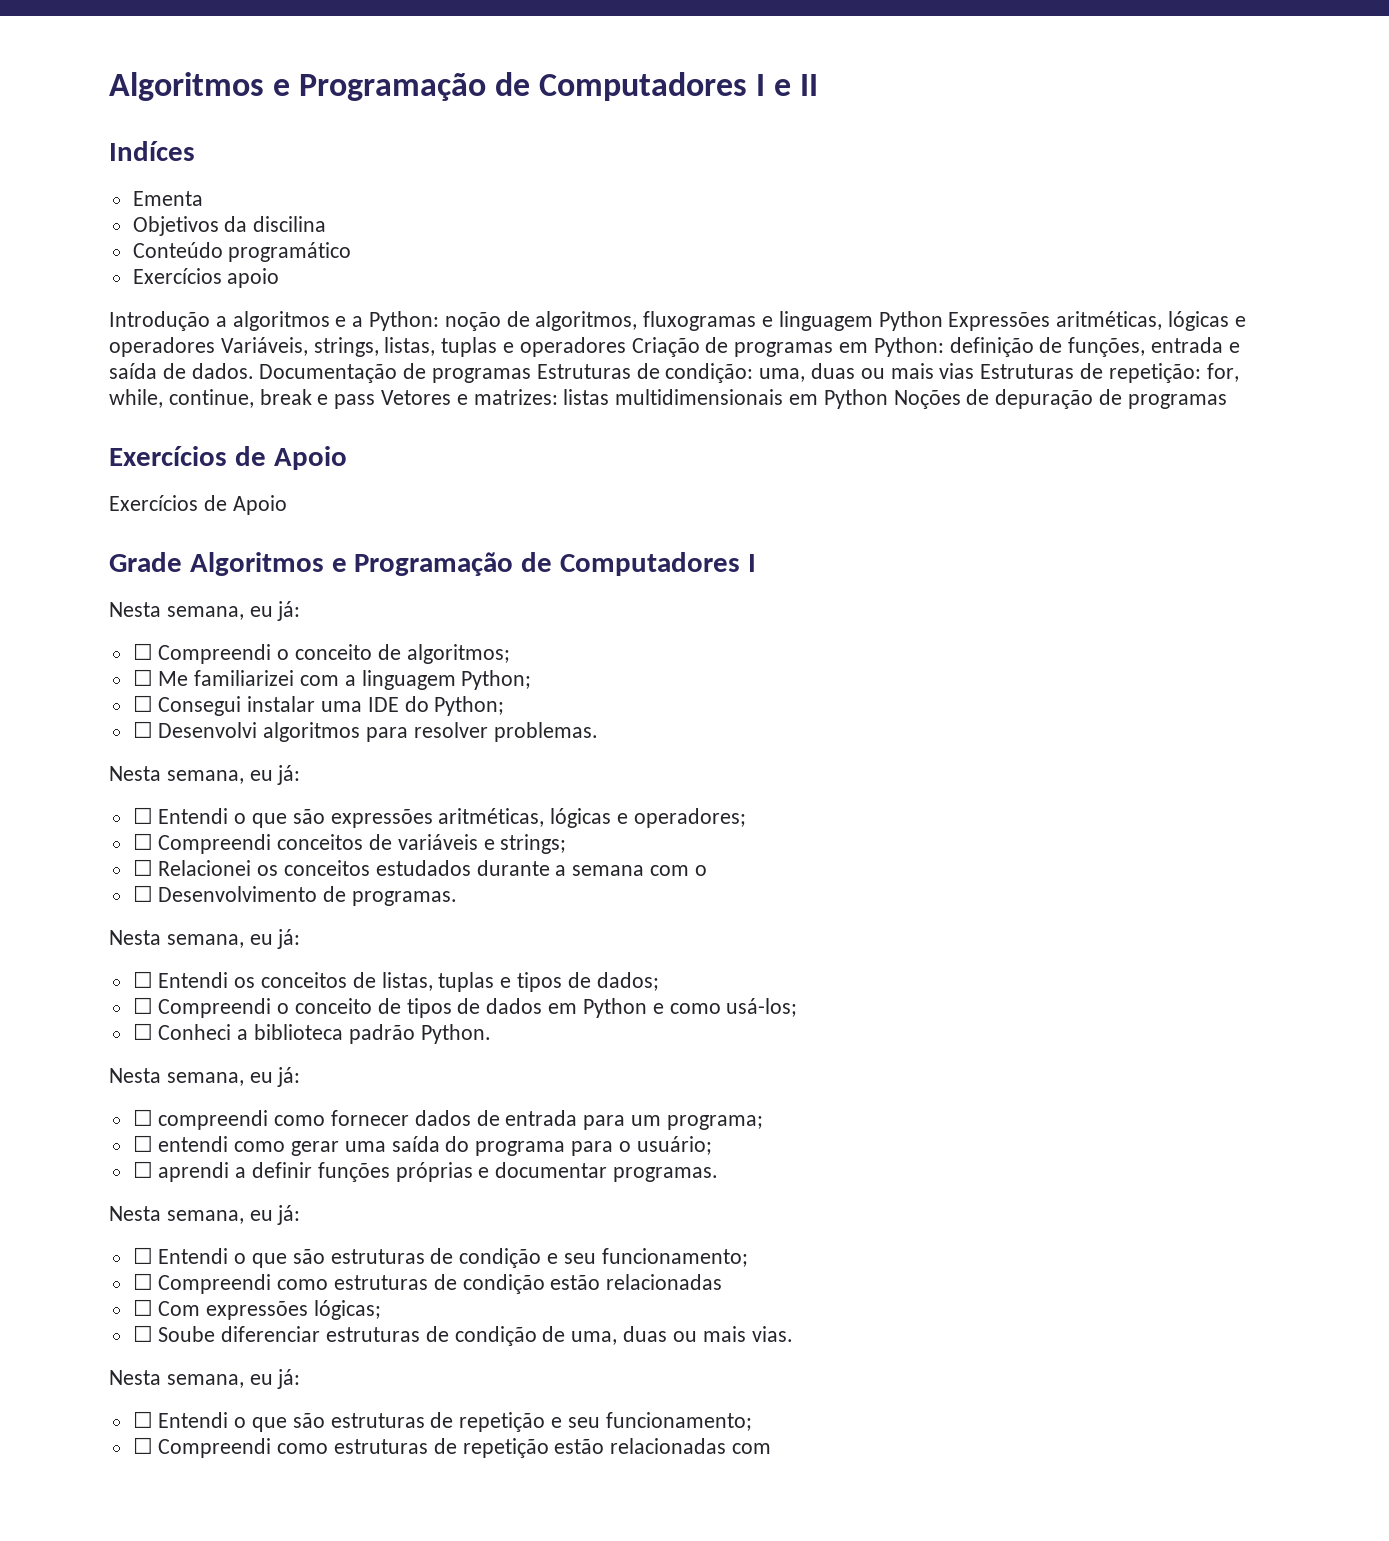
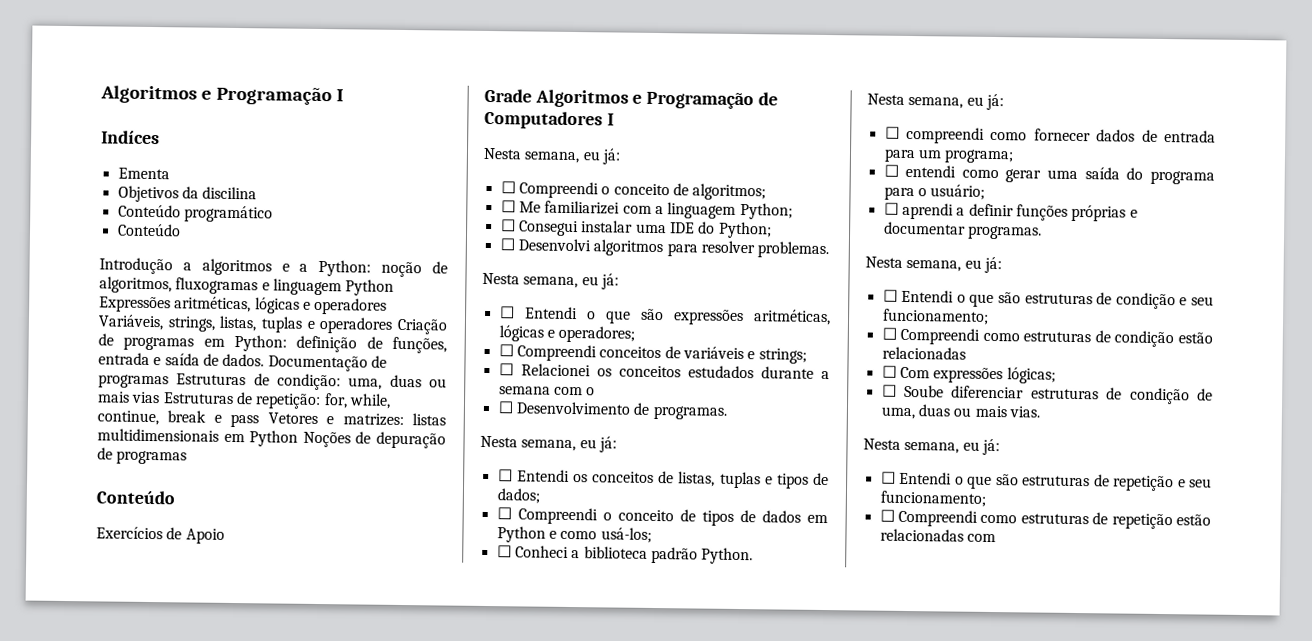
- Algoritmos e Programação de Computadores I e II
+ Algoritmos e Programação I
  Conteúdo programático
- Exercícios apoio
+ Conteúdo
  Documentação de programas Estruturas de condição: uma, duas ou mais vias Estruturas de repetição: for, while, continue, break e pass Vetores e matrizes: listas multidimensionais em Python Noções de depuração de programas
- Exercícios de Apoio
+ Conteúdo

